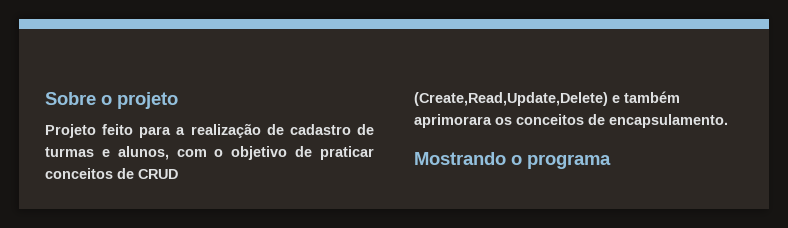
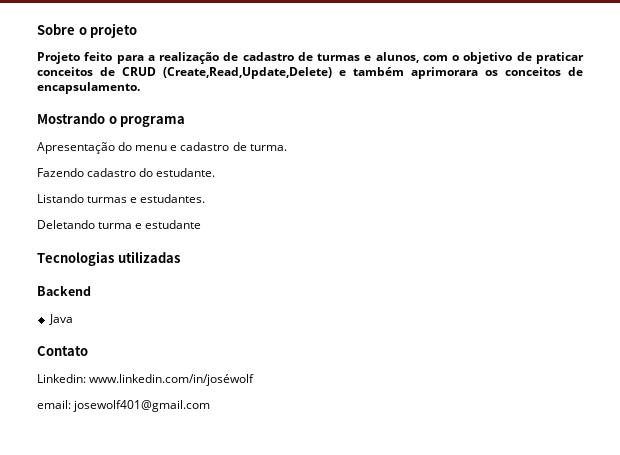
+ Apresentação do menu e cadastro de turma.
+ Fazendo cadastro do estudante.
+ Listando turmas e estudantes.
+ Deletando turma e estudante
+ Tecnologias utilizadas
+ Backend
+ Java
+ Contato
+ Linkedin: www.linkedin.com/in/joséwolf
+ email: josewolf401@gmail.com

